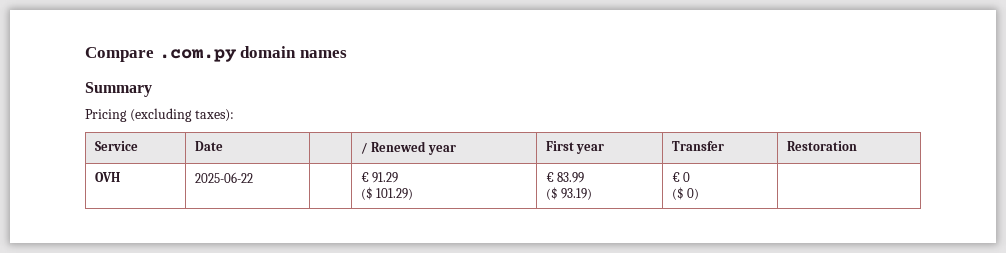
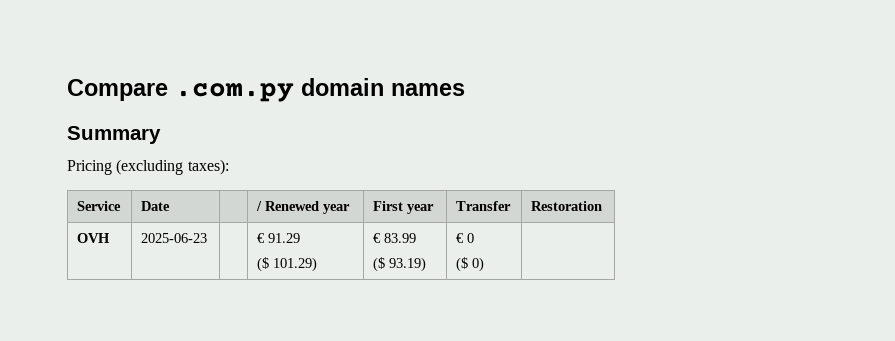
- OVH | 2025-06-22 | | € 91.29
+ OVH | 2025-06-23 | | € 91.29

